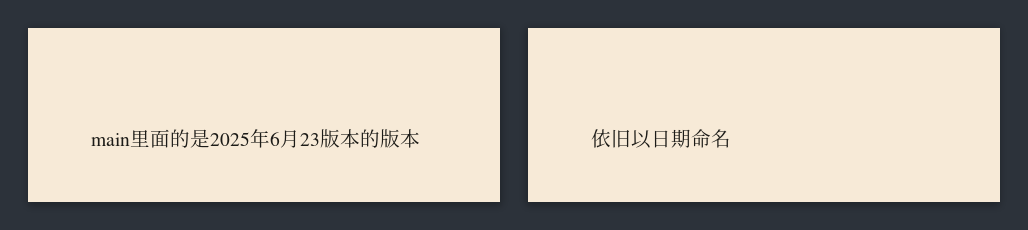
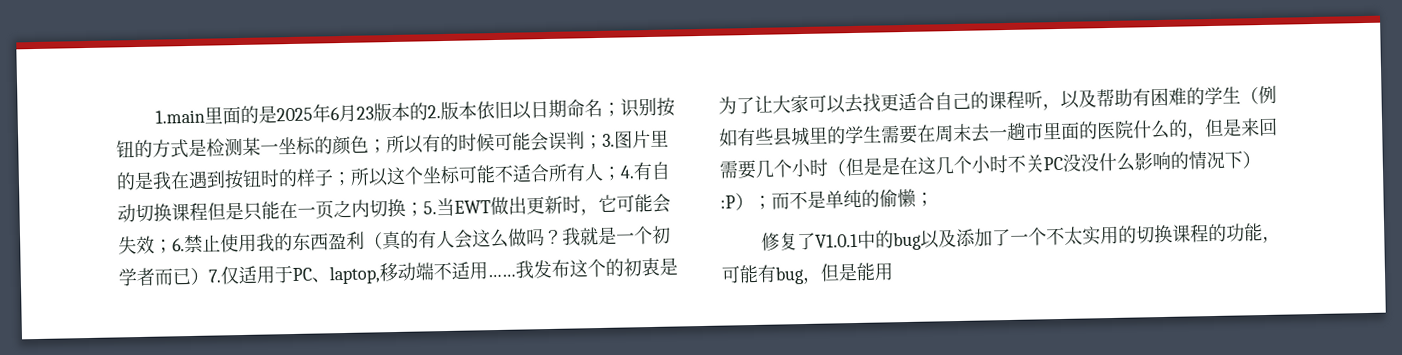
- main里面的是2025年6月23版本的版本依旧以日期命名
+ 1.main里面的是2025年6月23版本的2.版本依旧以日期命名；识别按钮的方式是检测某一坐标的颜色；所以有的时候可能会误判；3.图片里的是我在遇到按钮时的样子；所以这个坐标可能不适合所有人；4.有自动切换课程但是只能在一页之内切换；5.当EWT做出更新时，它可能会失效；6.禁止使用我的东西盈利（真的有人会这么做吗？我就是一个初学者而已）7.仅适用于PC、laptop,移动端不适用……我发布这个的初衷是为了让大家可以去找更适合自己的课程听，以及帮助有困难的学生（例如有些县城里的学生需要在周末去一趟市里面的医院什么的，但是来回需要几个小时（但是是在这几个小时不关PC没没什么影响的情况下）:P）；而不是单纯的偷懒；
+ 修复了V1.0.1中的bug以及添加了一个不太实用的切换课程的功能，可能有bug，但是能用

